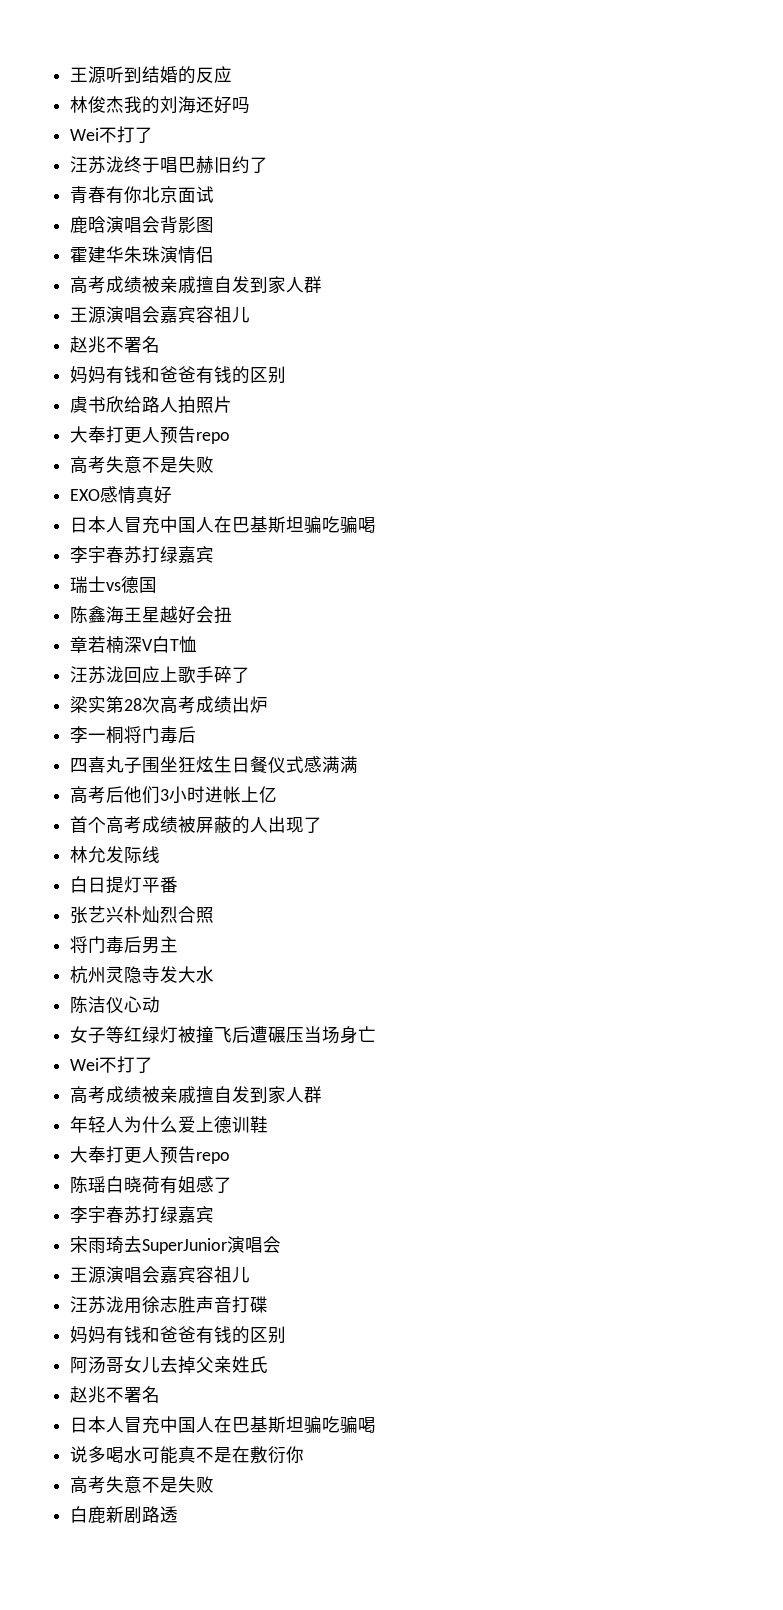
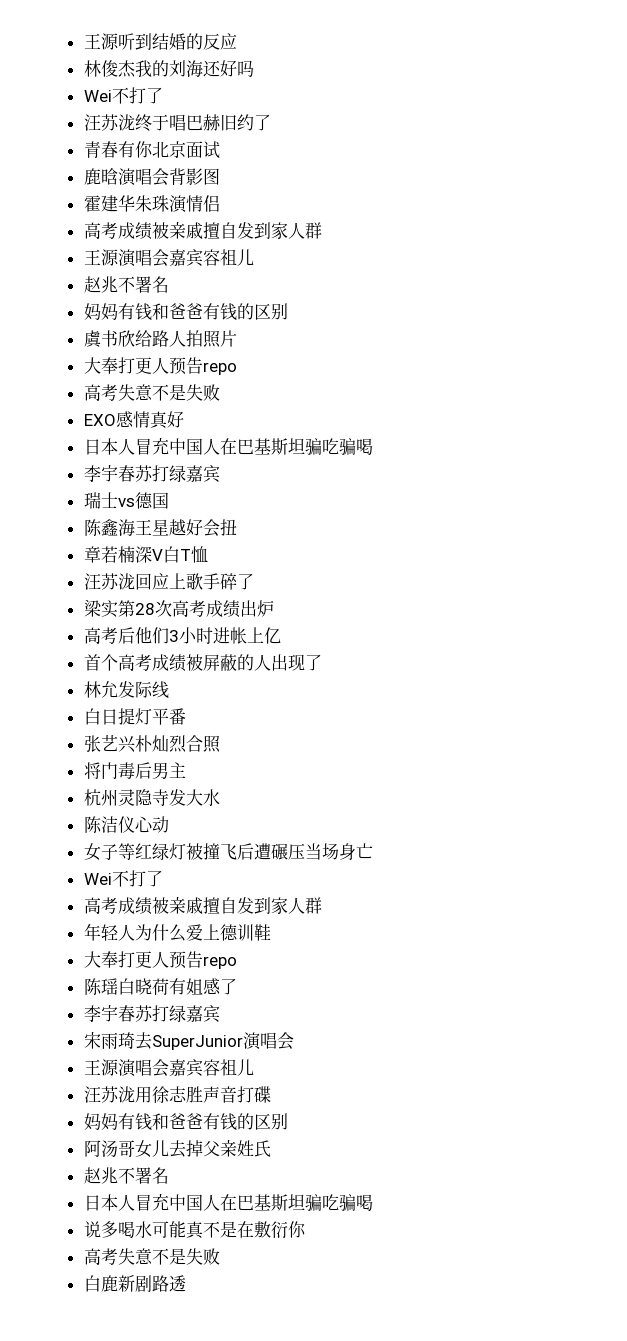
- 李一桐将门毒后
- 四喜丸子围坐狂炫生日餐仪式感满满

